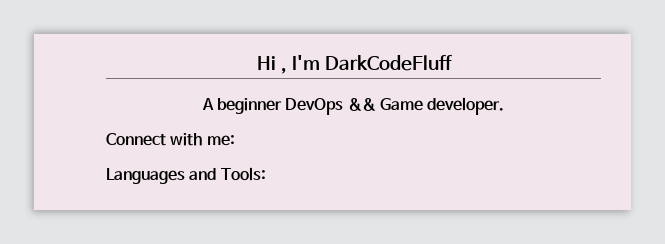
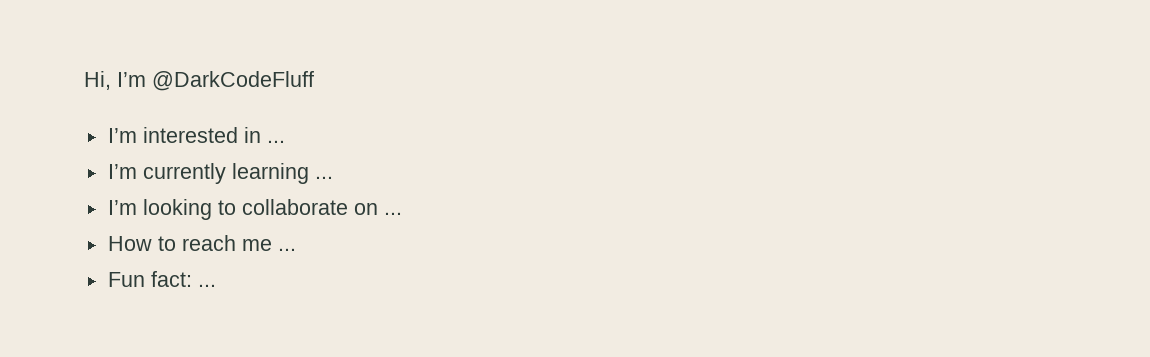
- Hi , I'm DarkCodeFluff
- A beginner DevOps && Game developer.
- Connect with me:
- Languages and Tools:
+ Hi, I’m @DarkCodeFluff
+ I’m interested in ...
+ I’m currently learning ...
+ I’m looking to collaborate on ...
+ How to reach me ...
+ Fun fact: ...

